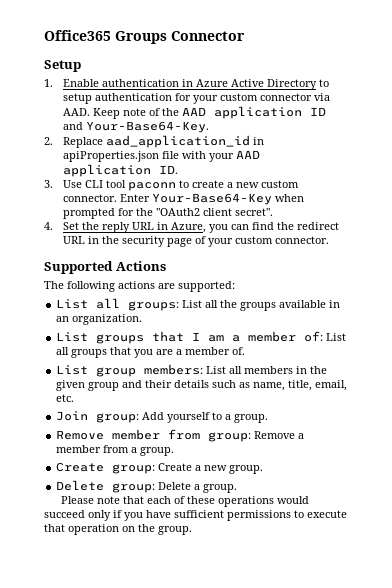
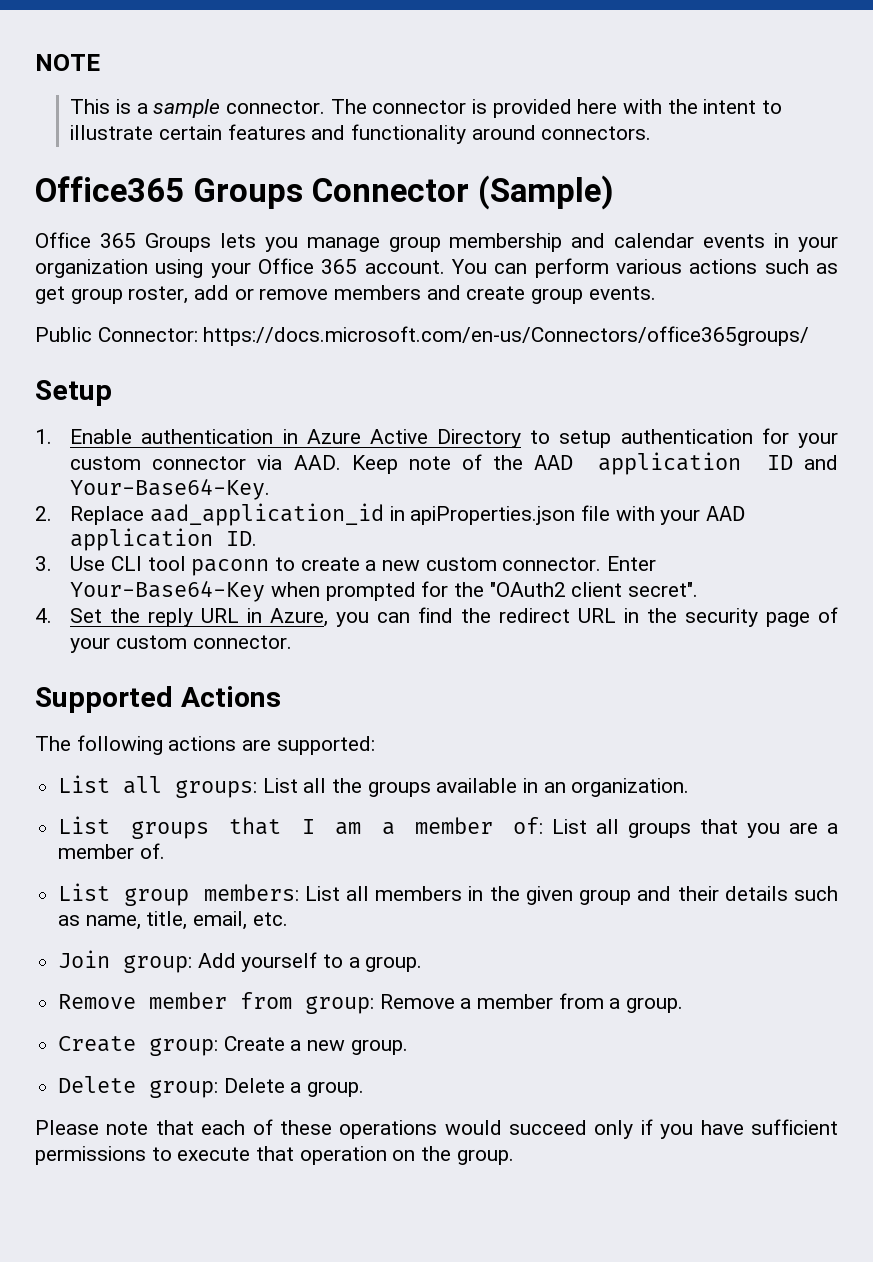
- Office365 Groups Connector
+ NOTE
+ This is a sample connector. The connector is provided here with the intent to illustrate certain features and functionality around connectors.
+ Office365 Groups Connector (Sample)
+ Office 365 Groups lets you manage group membership and calendar events in your organization using your Office 365 account. You can perform various actions such as get group roster, add or remove members and create group events.
+ Public Connector: https://docs.microsoft.com/en-us/Connectors/office365groups/

